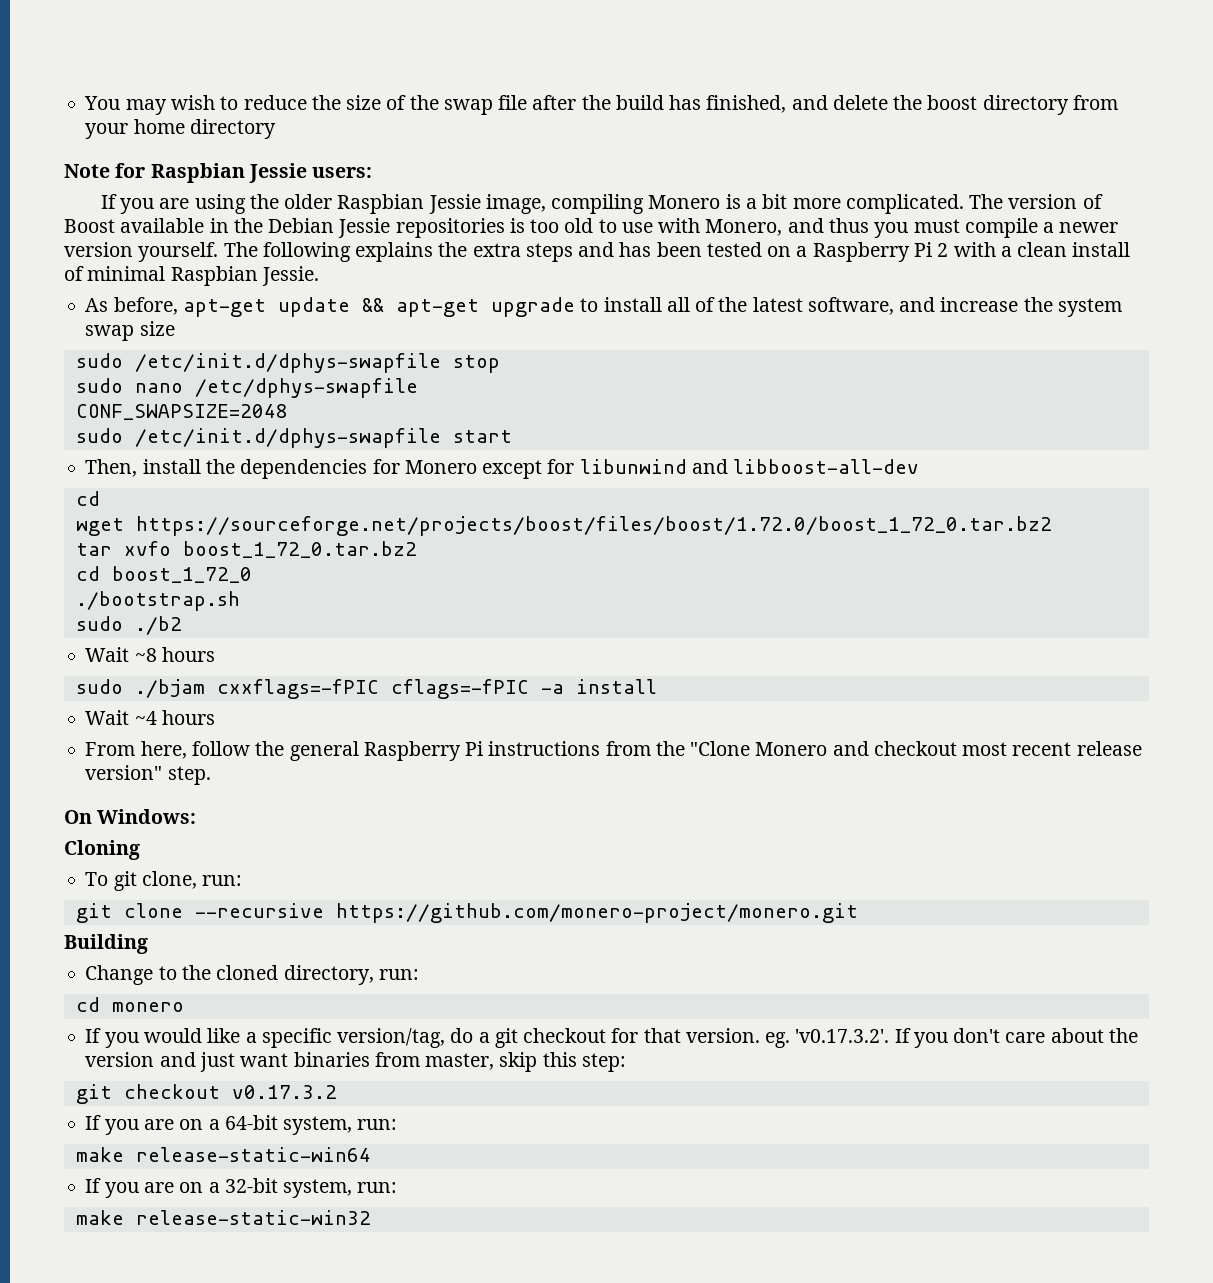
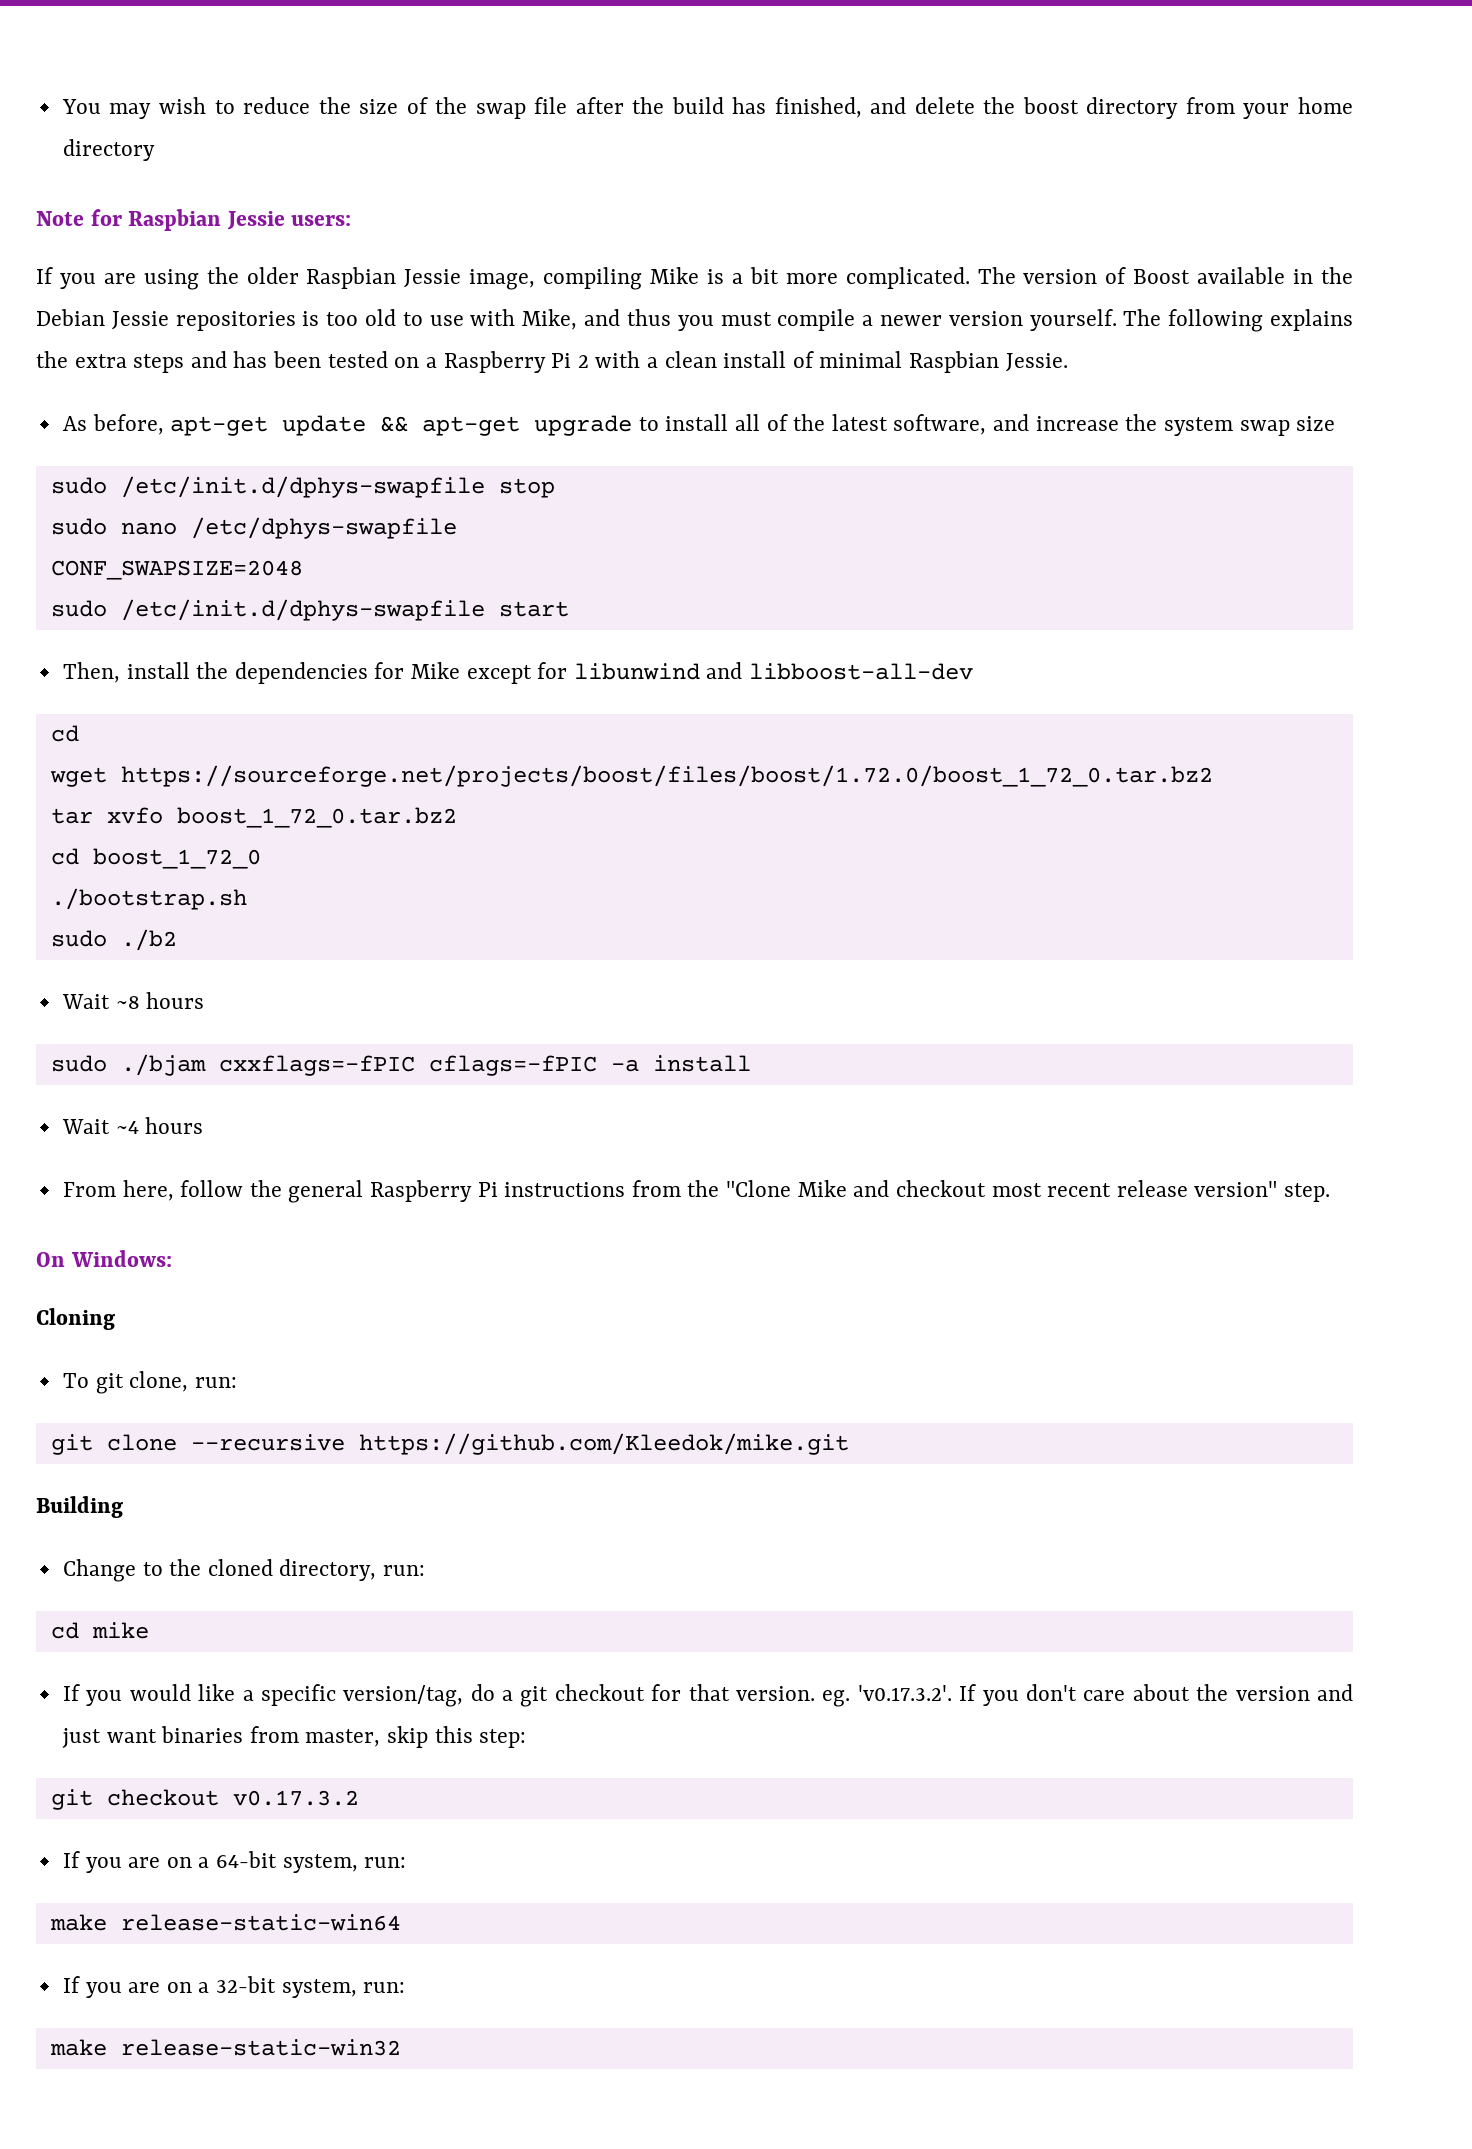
- If you are using the older Raspbian Jessie image, compiling Monero is a bit more complicated.
+ If you are using the older Raspbian Jessie image, compiling Mike is a bit more complicated.
- The version of Boost available in the Debian Jessie repositories is too old to use with Monero, and thus you must compile a newer version yourself.
+ The version of Boost available in the Debian Jessie repositories is too old to use with Mike, and thus you must compile a newer version yourself.
- Then, install the dependencies for Monero except for libunwind and libboost-all-dev
+ Then, install the dependencies for Mike except for libunwind and libboost-all-dev
- From here, follow the general Raspberry Pi instructions from the "Clone Monero and checkout most recent release version" step.
+ From here, follow the general Raspberry Pi instructions from the "Clone Mike and checkout most recent release version" step.
- git clone --recursive https://github.com/monero-project/monero.git
+ git clone --recursive https://github.com/Kleedok/mike.git
- cd monero
+ cd mike

